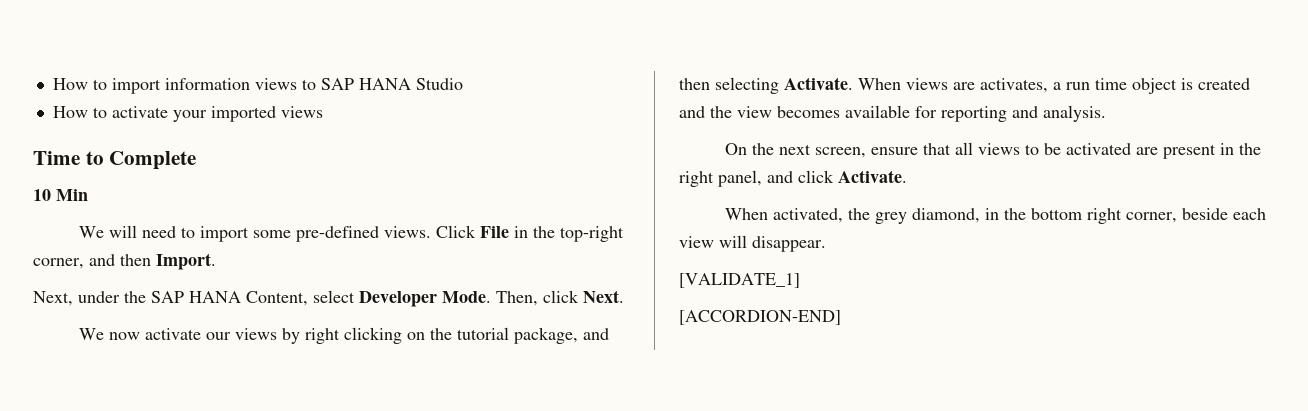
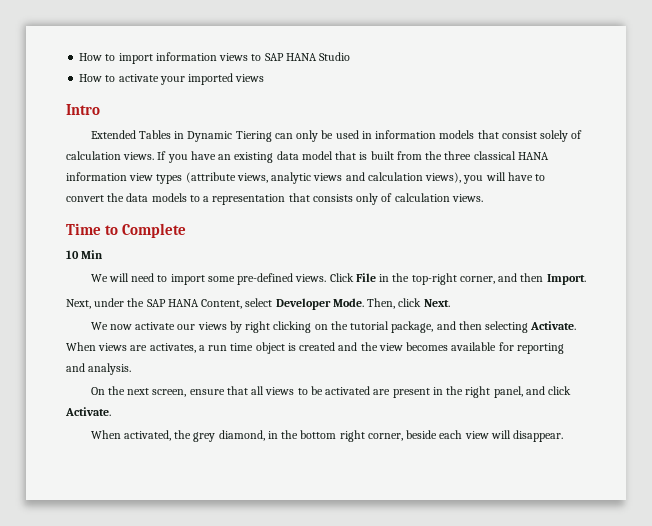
+ Intro
+ Extended Tables in Dynamic Tiering can only be used in information models that consist solely of calculation views. If you have an existing data model that is built from the three classical HANA information view types (attribute views, analytic views and calculation views), you will have to convert the data models to a representation that consists only of calculation views.
- [VALIDATE_1]
- [ACCORDION-END]

